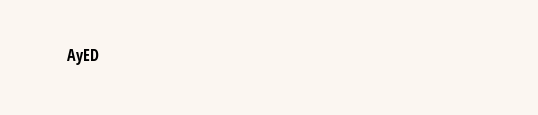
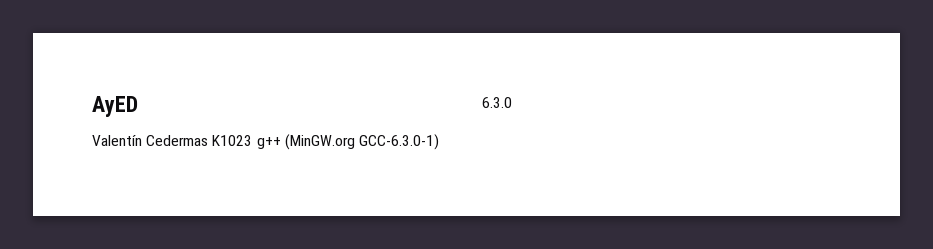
+ Valentín Cedermas K1023 g++ (MinGW.org GCC-6.3.0-1) 6.3.0

